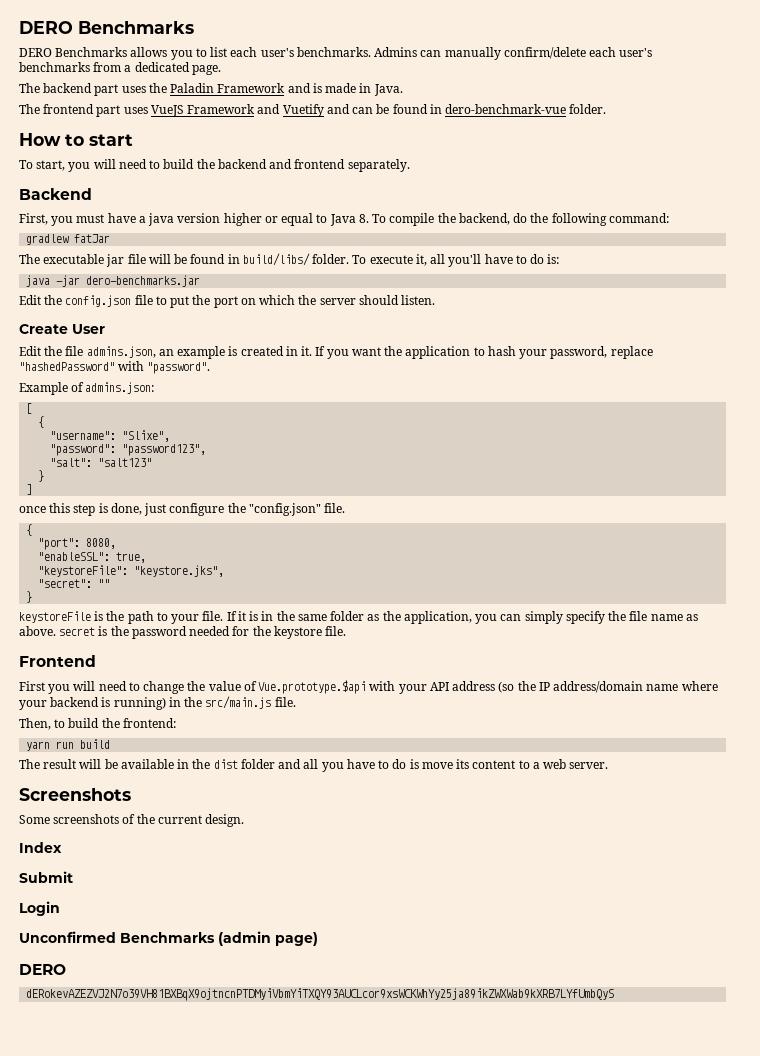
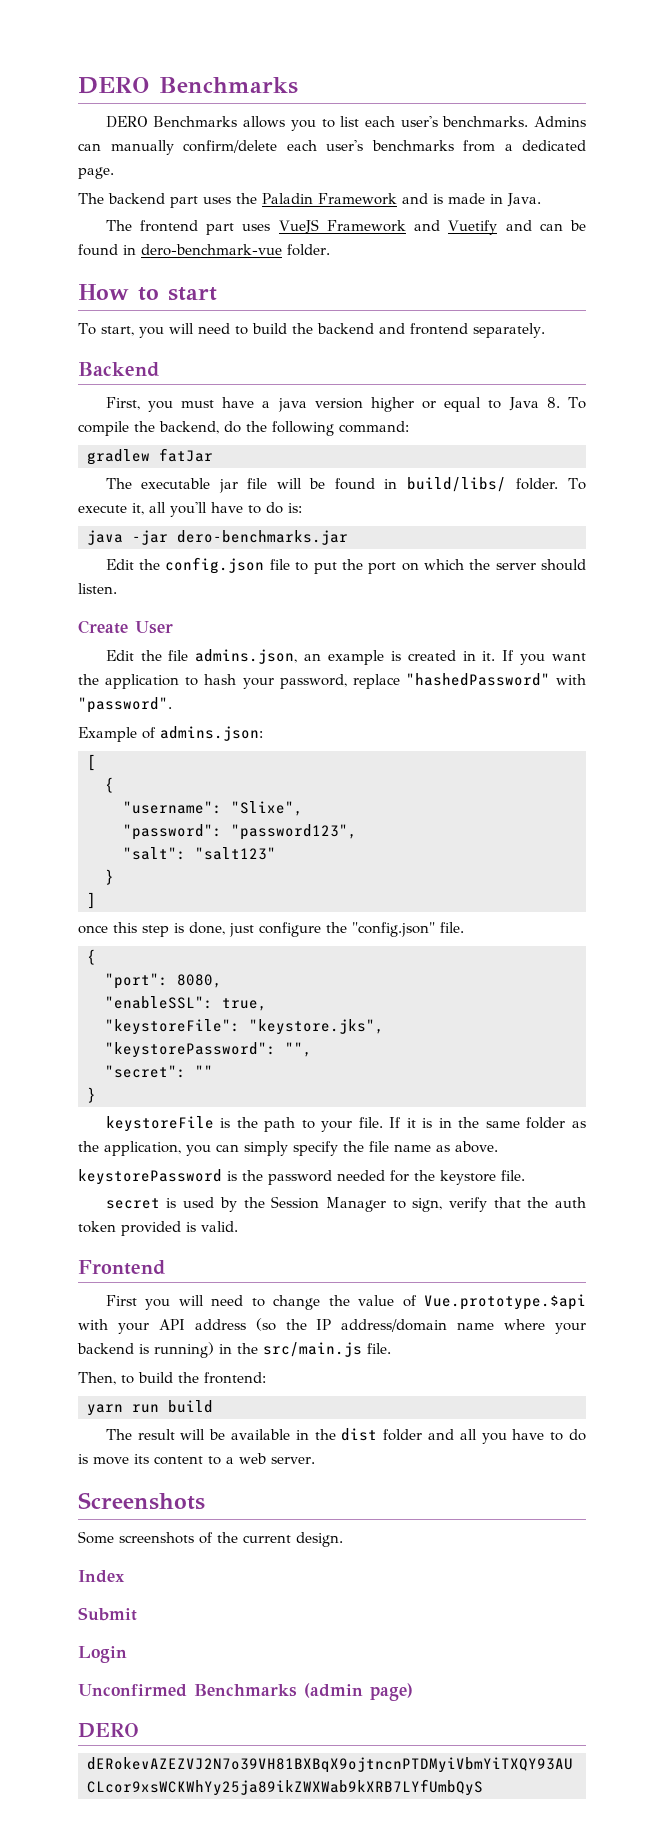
+ "keystorePassword": "",
- If it is in the same folder as the application, you can simply specify the file name as above. secret is the password needed for the keystore file.
+ If it is in the same folder as the application, you can simply specify the file name as above.
+ keystorePassword is the password needed for the keystore file.
+ secret is used by the Session Manager to sign, verify that the auth token provided is valid.

